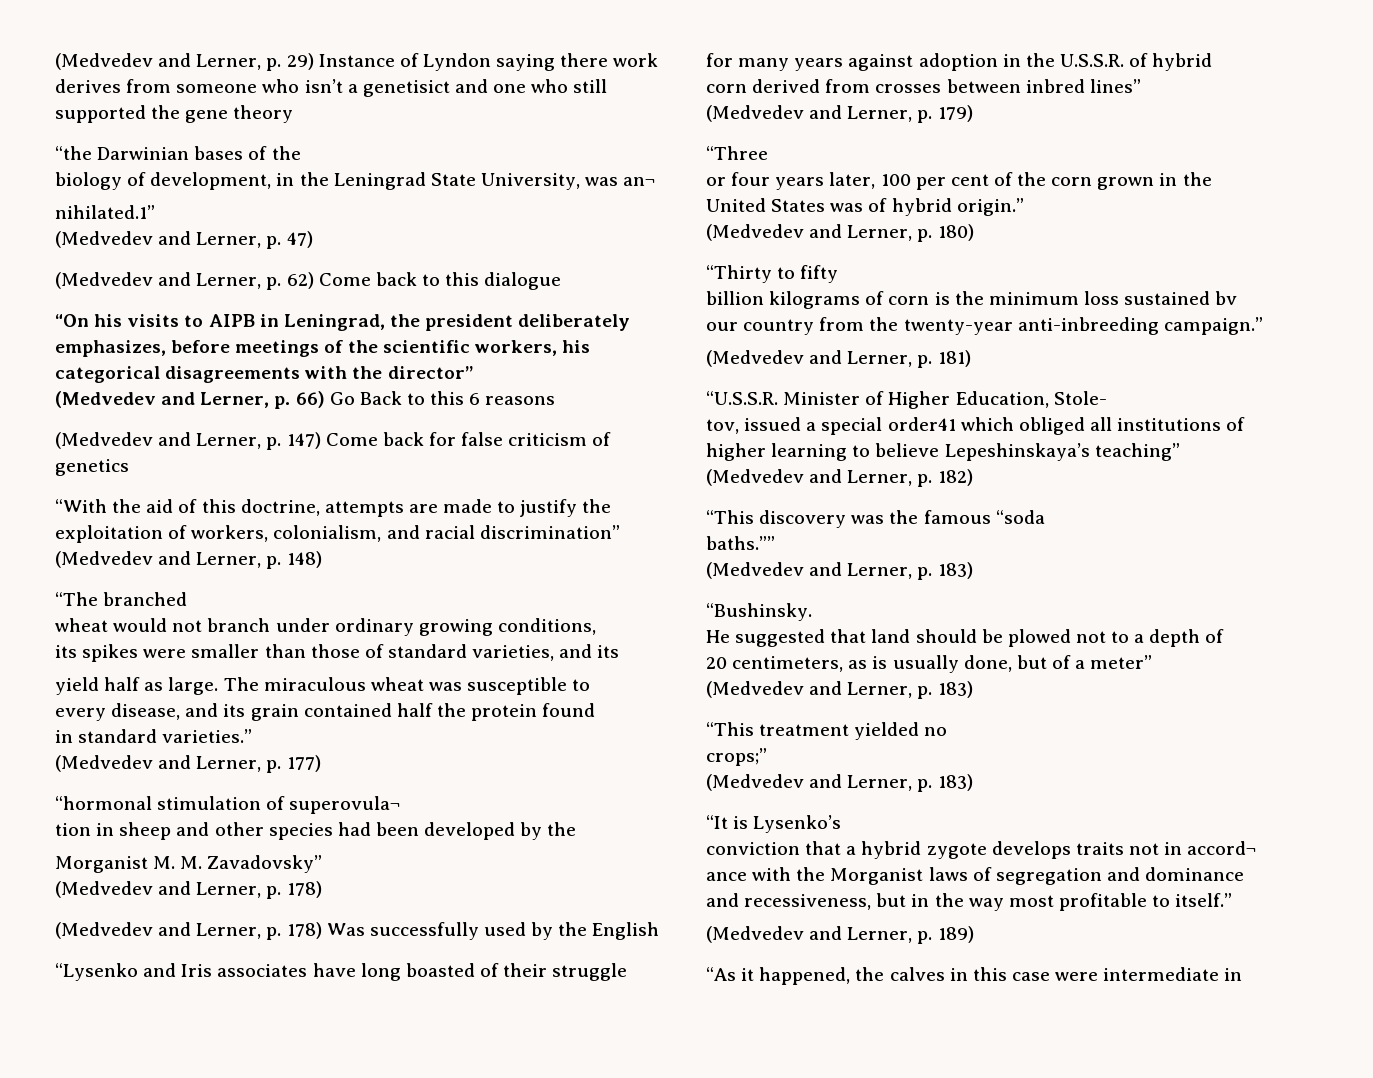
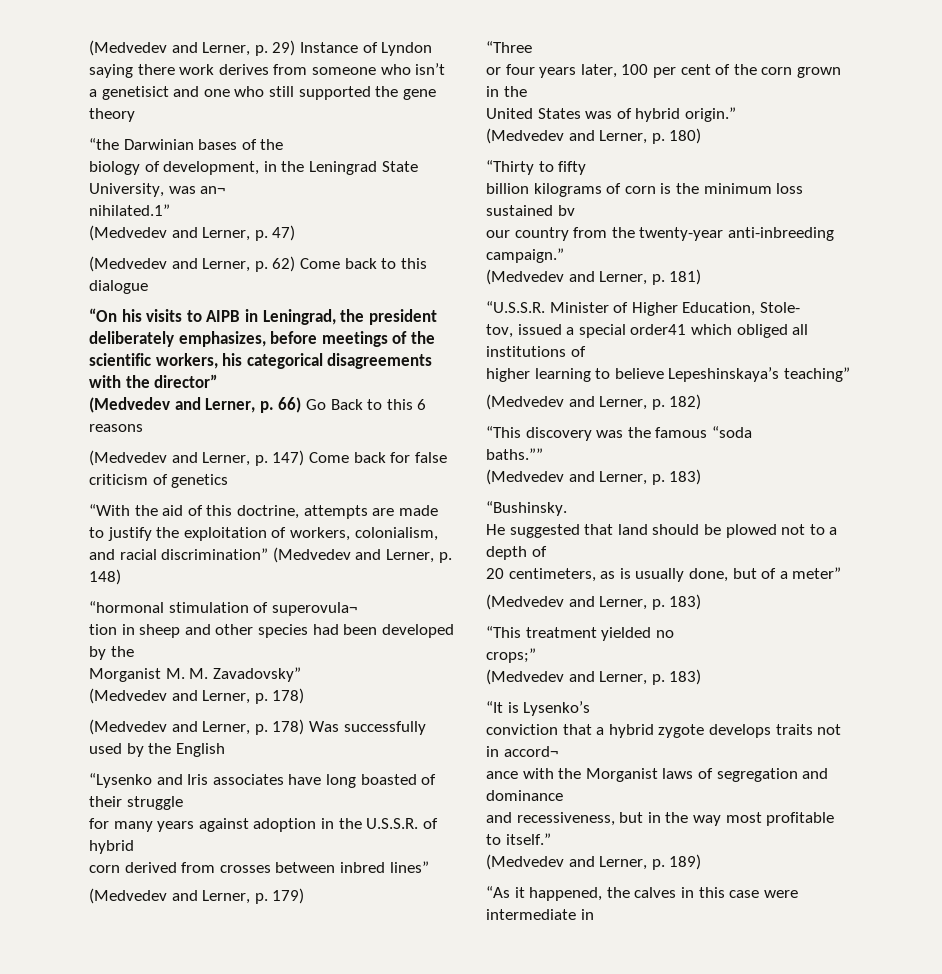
- “The branched
- wheat would not branch under ordinary growing conditions,
- its spikes were smaller than those of standard varieties, and its
- yield half as large. The miraculous wheat was susceptible to
- every disease, and its grain contained half the protein found
- in standard varieties.”
- (Medvedev and Lerner, p. 177)

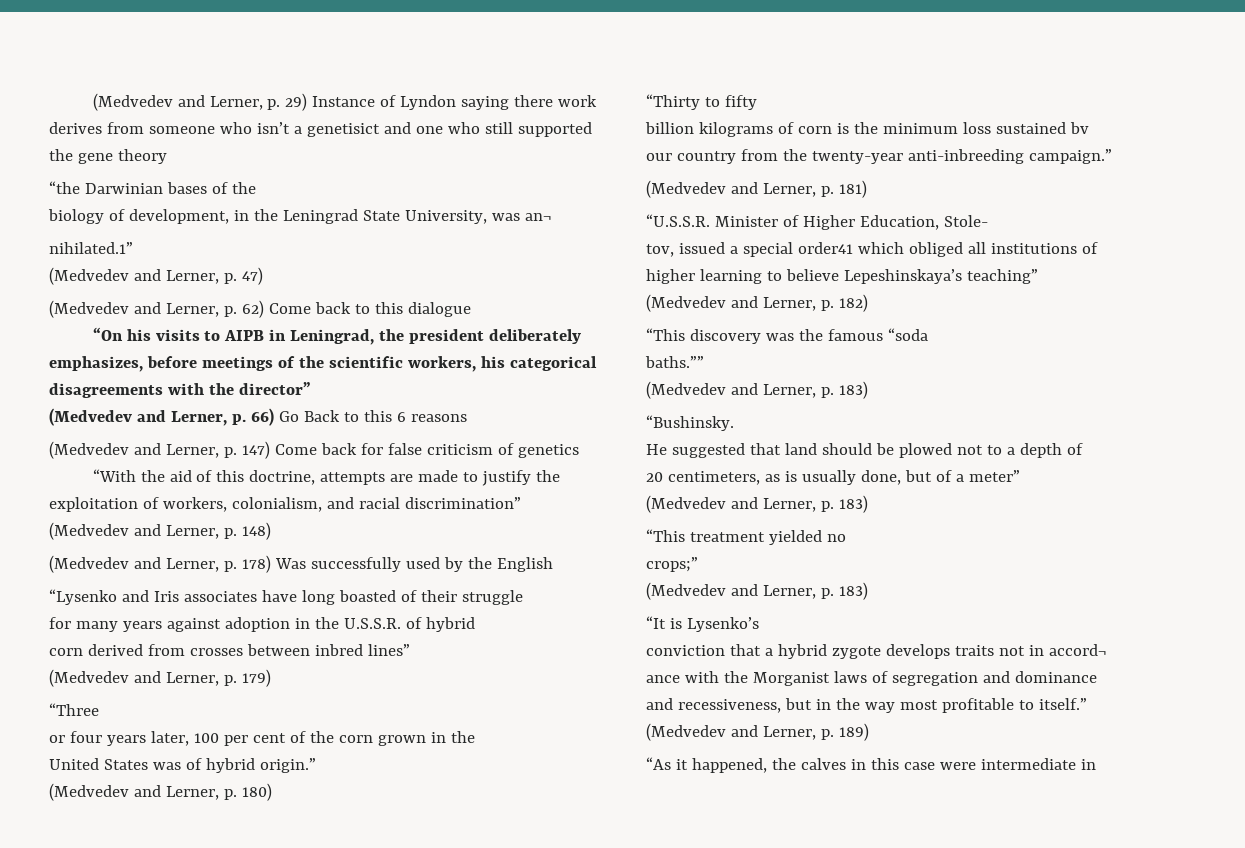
- “hormonal stimulation of superovula¬
- tion in sheep and other species had been developed by the
- Morganist M. M. Zavadovsky”
- (Medvedev and Lerner, p. 178)

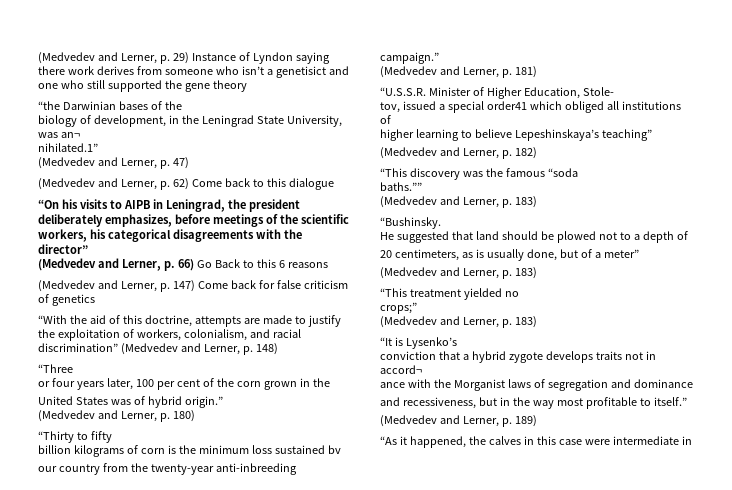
- (Medvedev and Lerner, p. 178) Was successfully used by the English
- “Lysenko and Iris associates have long boasted of their struggle
- for many years against adoption in the U.S.S.R. of hybrid
- corn derived from crosses between inbred lines”
- (Medvedev and Lerner, p. 179)

